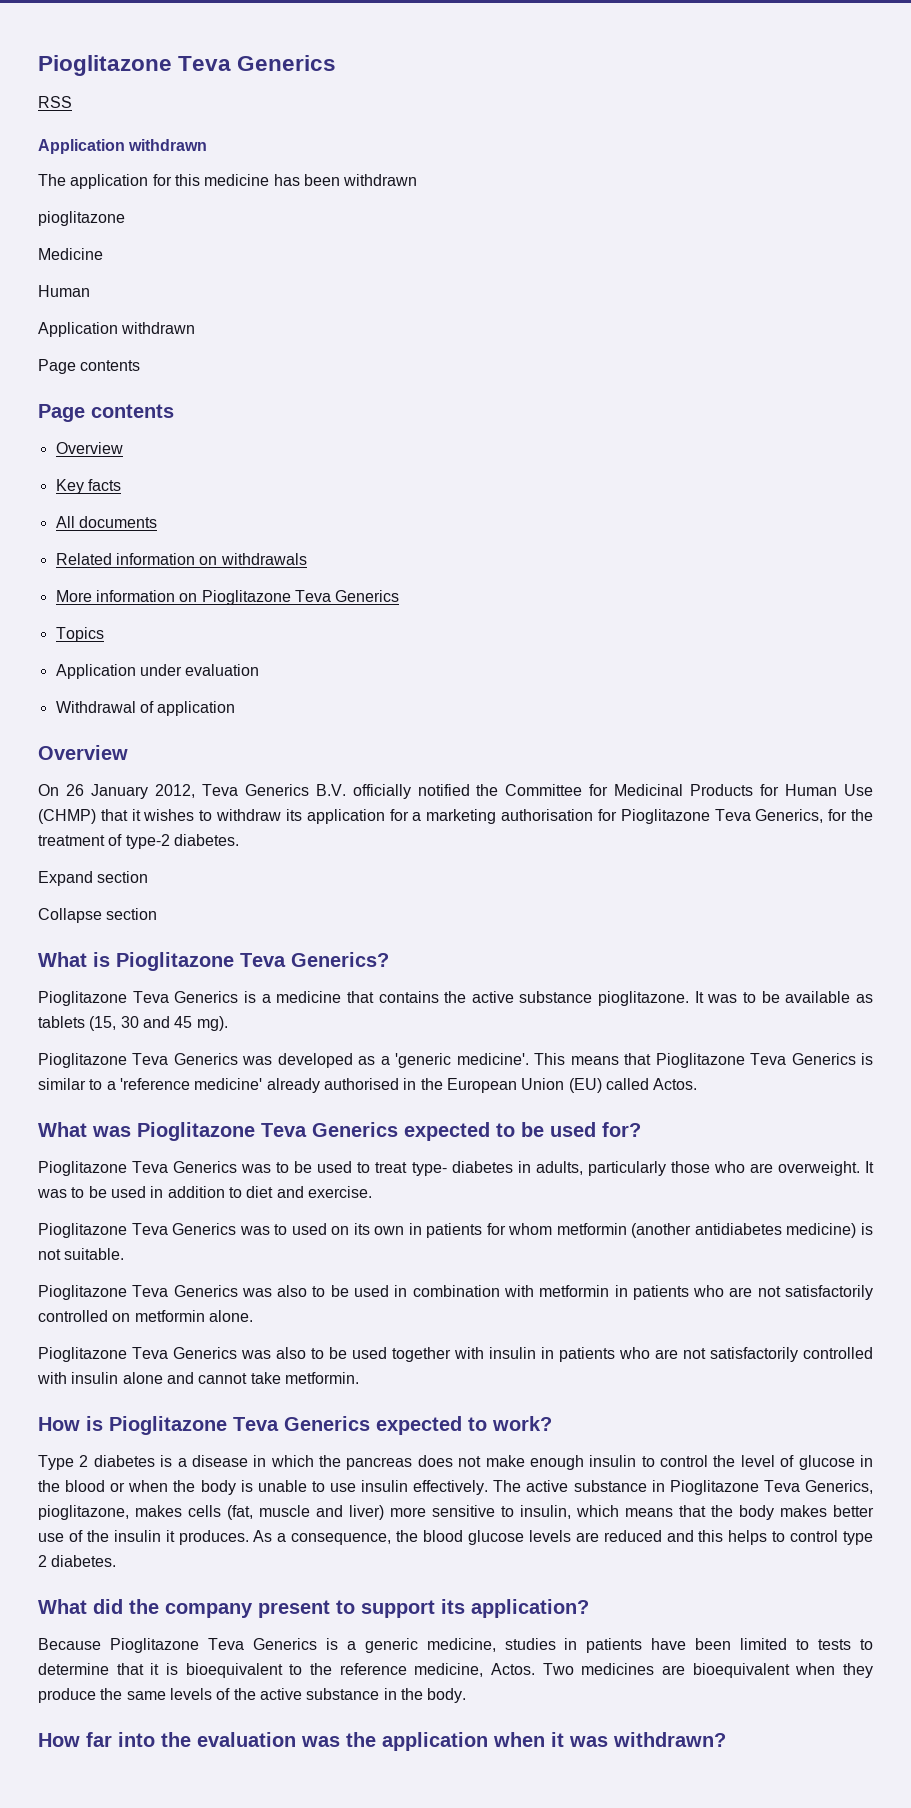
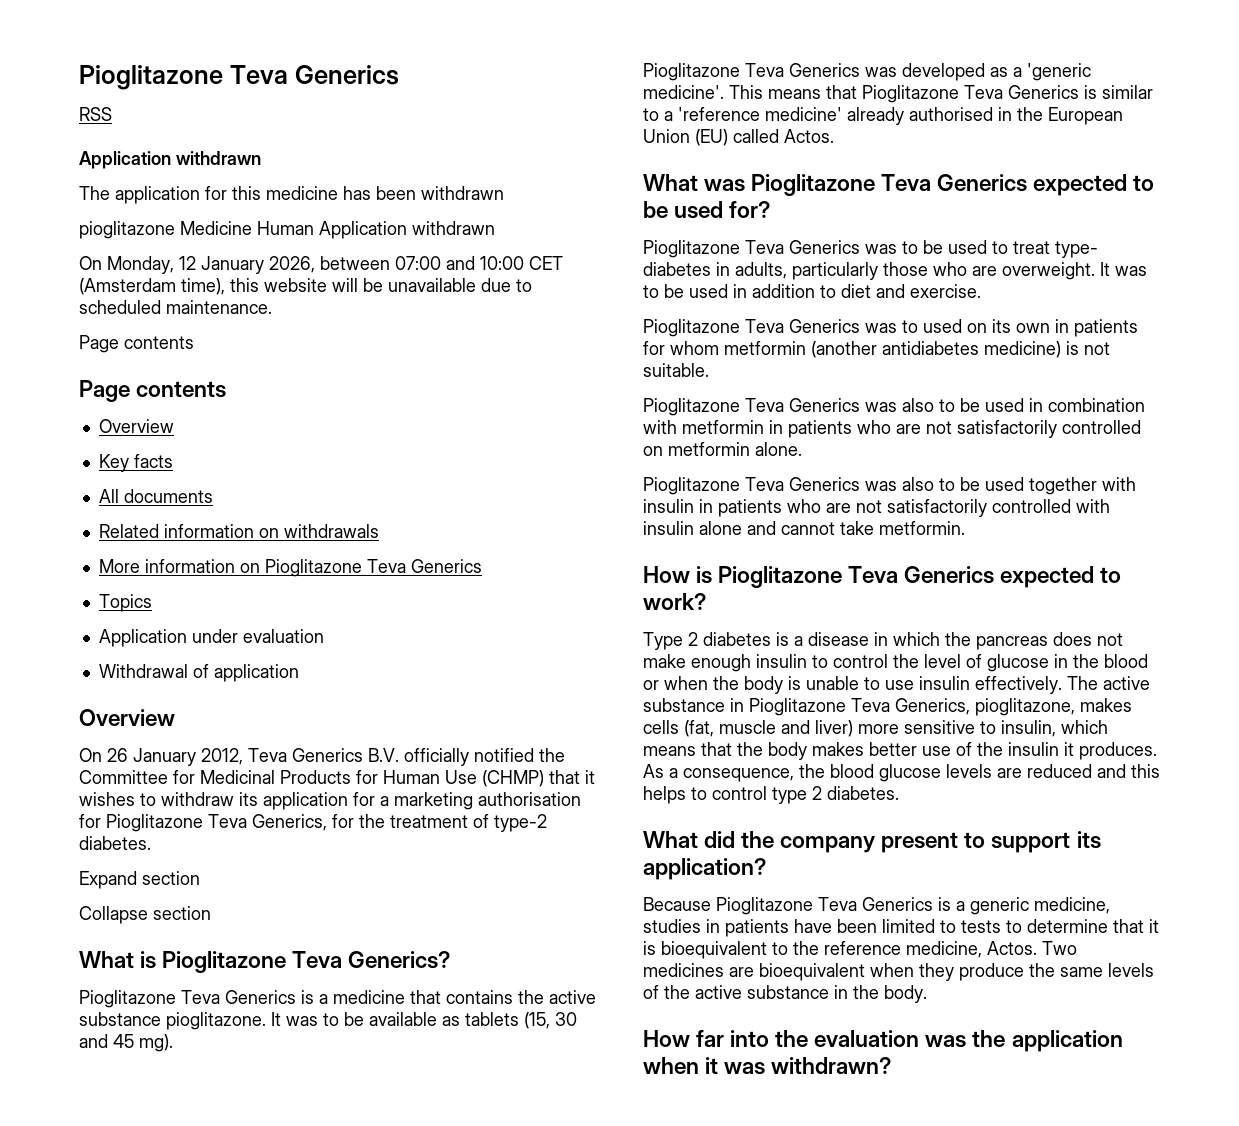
- pioglitazone
- Medicine
- Human
- Application withdrawn
+ pioglitazone Medicine Human Application withdrawn
+ On Monday, 12 January 2026, between 07:00 and 10:00 CET (Amsterdam time), this website will be unavailable due to scheduled maintenance.

